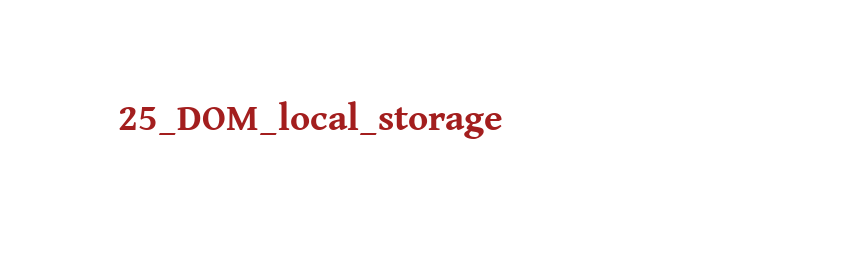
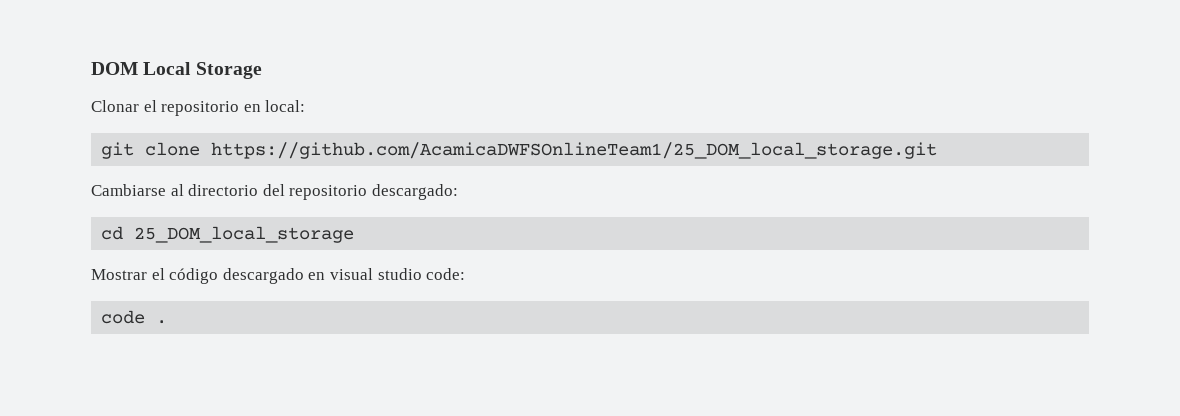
- 25_DOM_local_storage
+ DOM Local Storage
+ Clonar el repositorio en local:
+ git clone https://github.com/AcamicaDWFSOnlineTeam1/25_DOM_local_storage.git
+ Cambiarse al directorio del repositorio descargado:
+ cd 25_DOM_local_storage
+ Mostrar el código descargado en visual studio code:
+ code .

